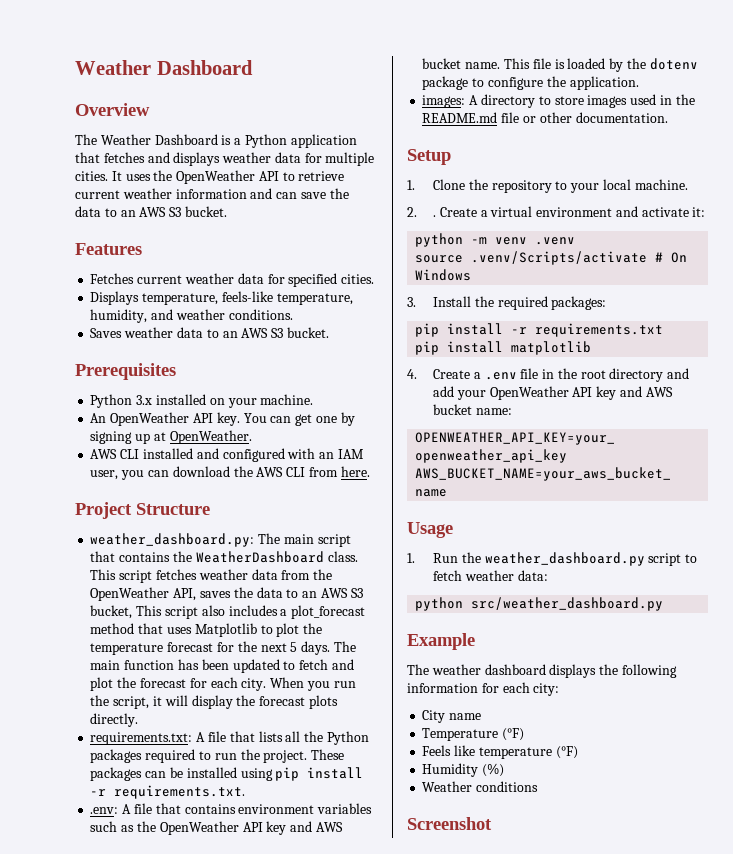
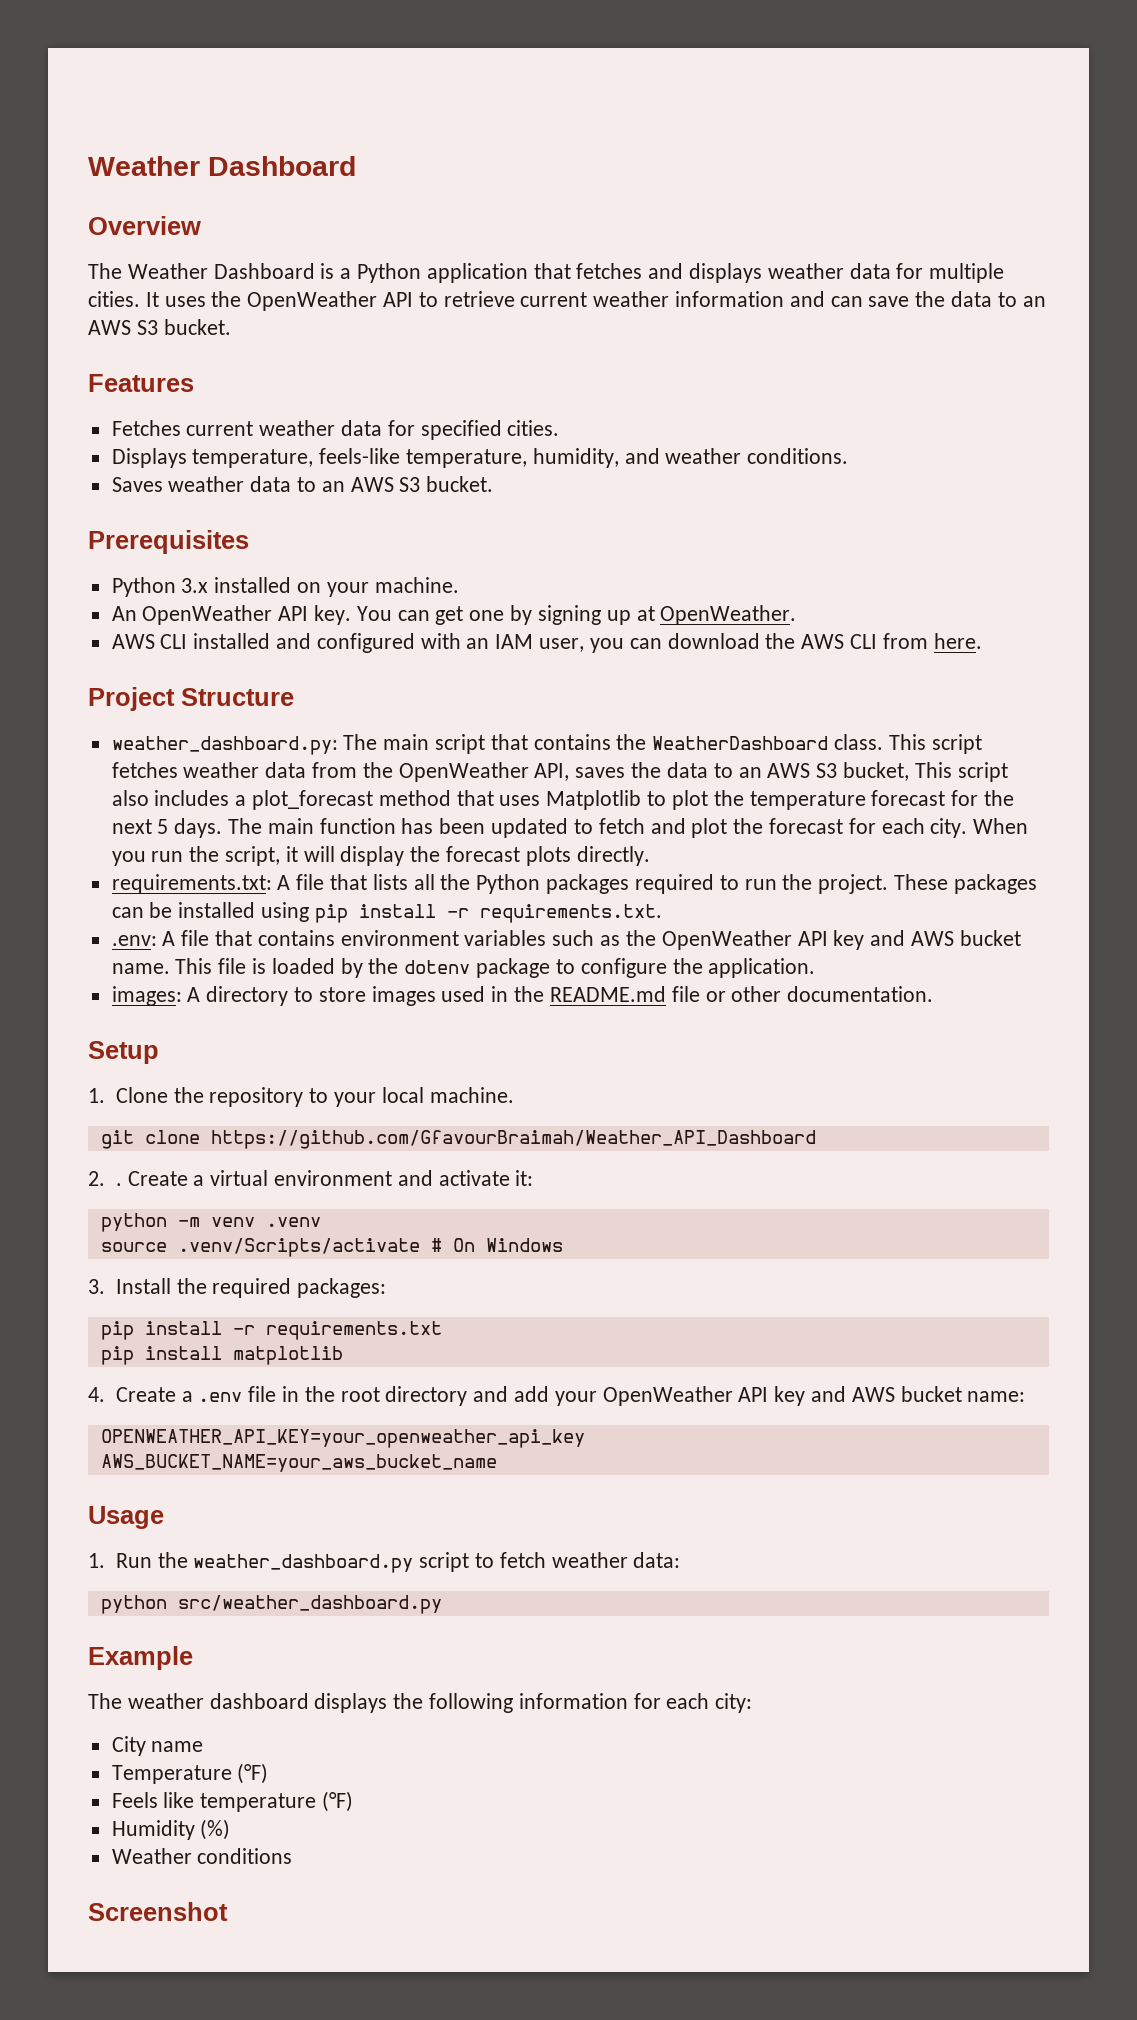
+ git clone https://github.com/GfavourBraimah/Weather_API_Dashboard

